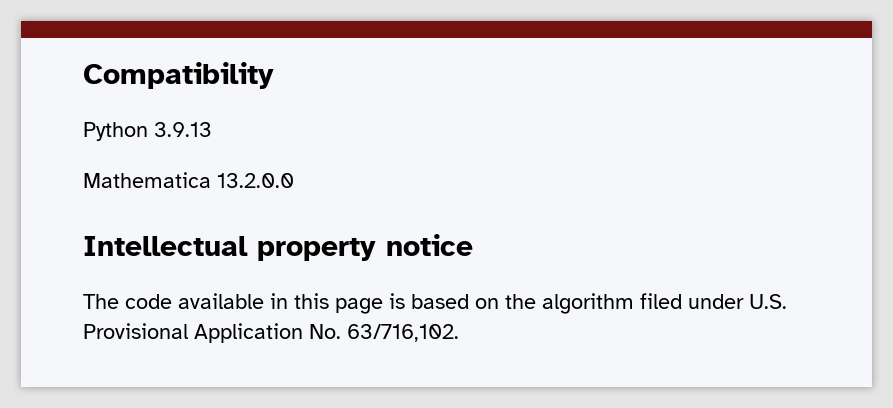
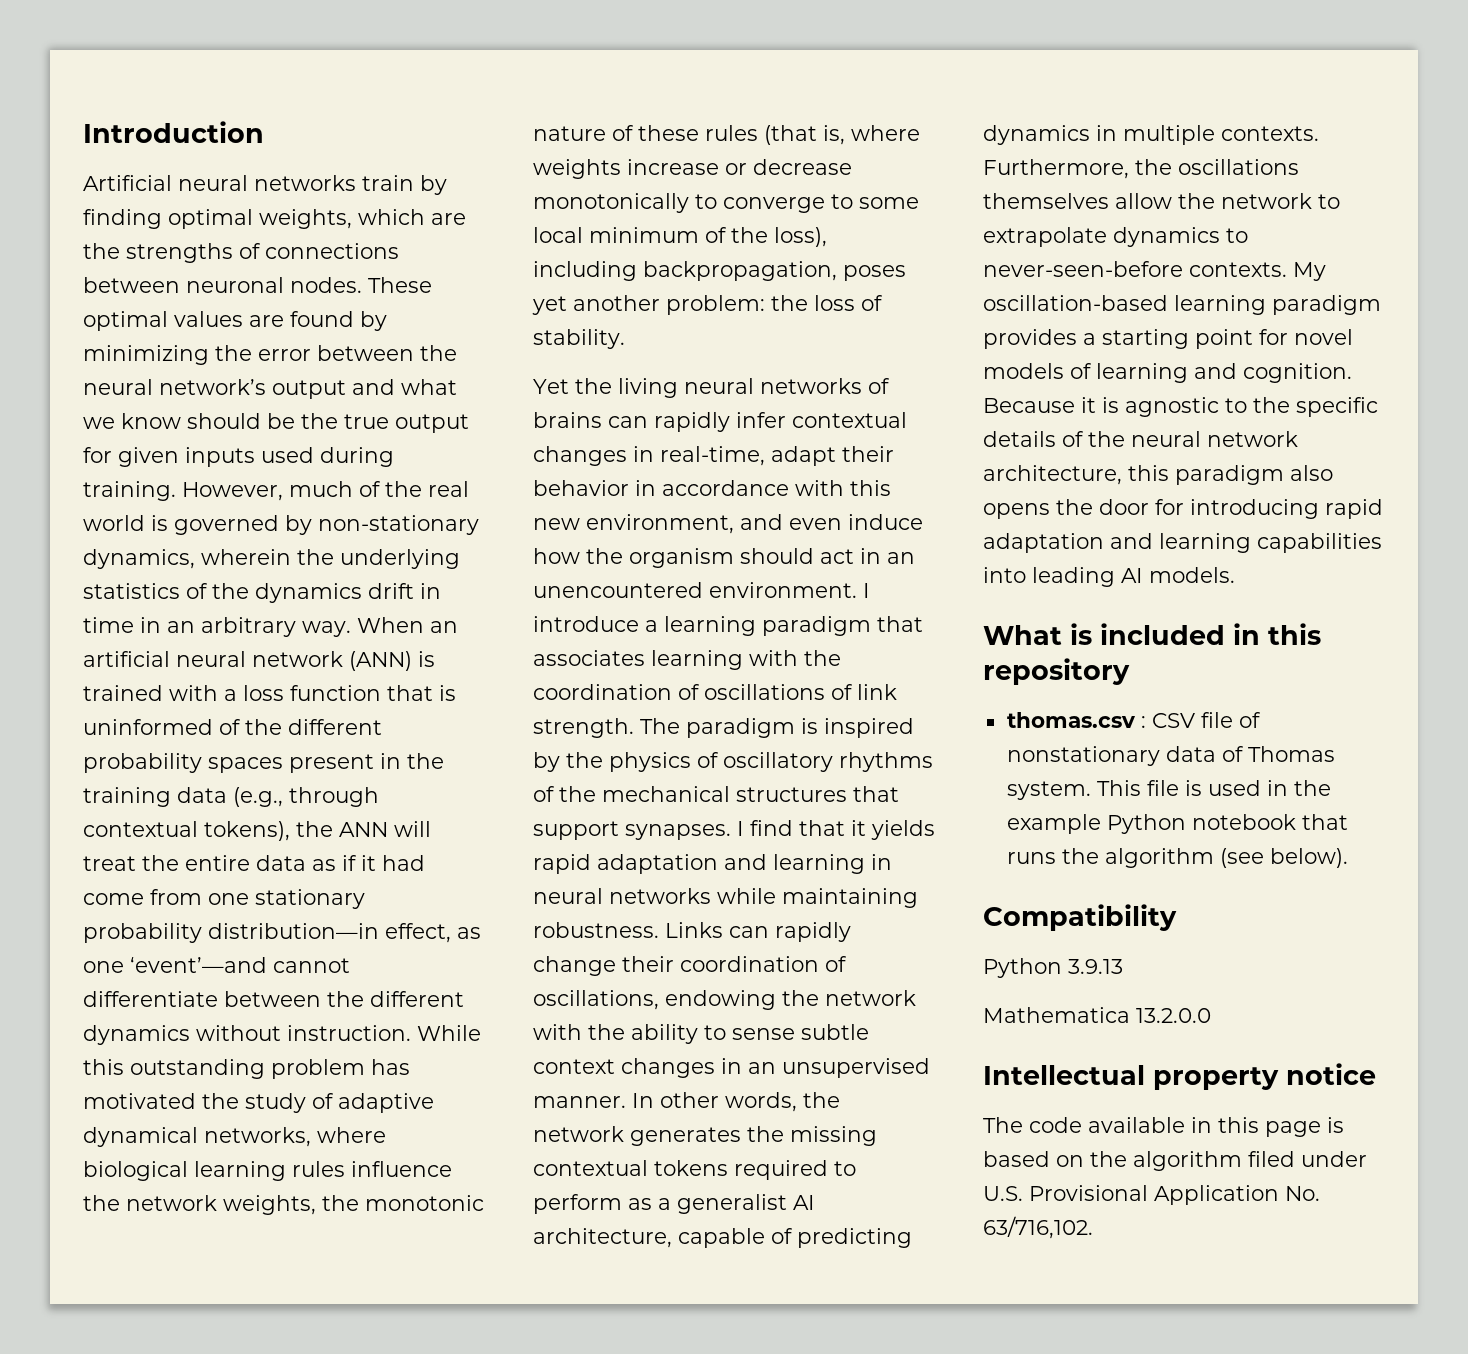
+ Introduction
+ Artificial neural networks train by finding optimal weights, which are the strengths of connections between neuronal nodes. These optimal values are found by minimizing the error between the neural network’s output and what we know should be the true output for given inputs used during training. However, much of the real world is governed by non-stationary dynamics, wherein the underlying statistics of the dynamics drift in time in an arbitrary way. When an artificial neural network (ANN) is trained with a loss function that is uninformed of the different probability spaces present in the training data (e.g., through contextual tokens), the ANN will treat the entire data as if it had come from one stationary probability distribution—in effect, as one ‘event’—and cannot differentiate between the different dynamics without instruction. While this outstanding problem has motivated the study of adaptive dynamical networks, where biological learning rules influence the network weights, the monotonic nature of these rules (that is, where weights increase or decrease monotonically to converge to some local minimum of the loss), including backpropagation, poses yet another problem: the loss of stability.
+ Yet the living neural networks of brains can rapidly infer contextual changes in real-time, adapt their behavior in accordance with this new environment, and even induce how the organism should act in an unencountered environment. I introduce a learning paradigm that associates learning with the coordination of oscillations of link strength. The paradigm is inspired by the physics of oscillatory rhythms of the mechanical structures that support synapses. I find that it yields rapid adaptation and learning in neural networks while maintaining robustness. Links can rapidly change their coordination of oscillations, endowing the network with the ability to sense subtle context changes in an unsupervised manner. In other words, the network generates the missing contextual tokens required to perform as a generalist AI architecture, capable of predicting dynamics in multiple contexts. Furthermore, the oscillations themselves allow the network to extrapolate dynamics to never-seen-before contexts. My oscillation-based learning paradigm provides a starting point for novel models of learning and cognition. Because it is agnostic to the specific details of the neural network architecture, this paradigm also opens the door for introducing rapid adaptation and learning capabilities into leading AI models.
+ What is included in this repository
+ thomas.csv : CSV file of nonstationary data of Thomas system. This file is used in the example Python notebook that runs the algorithm (see below).

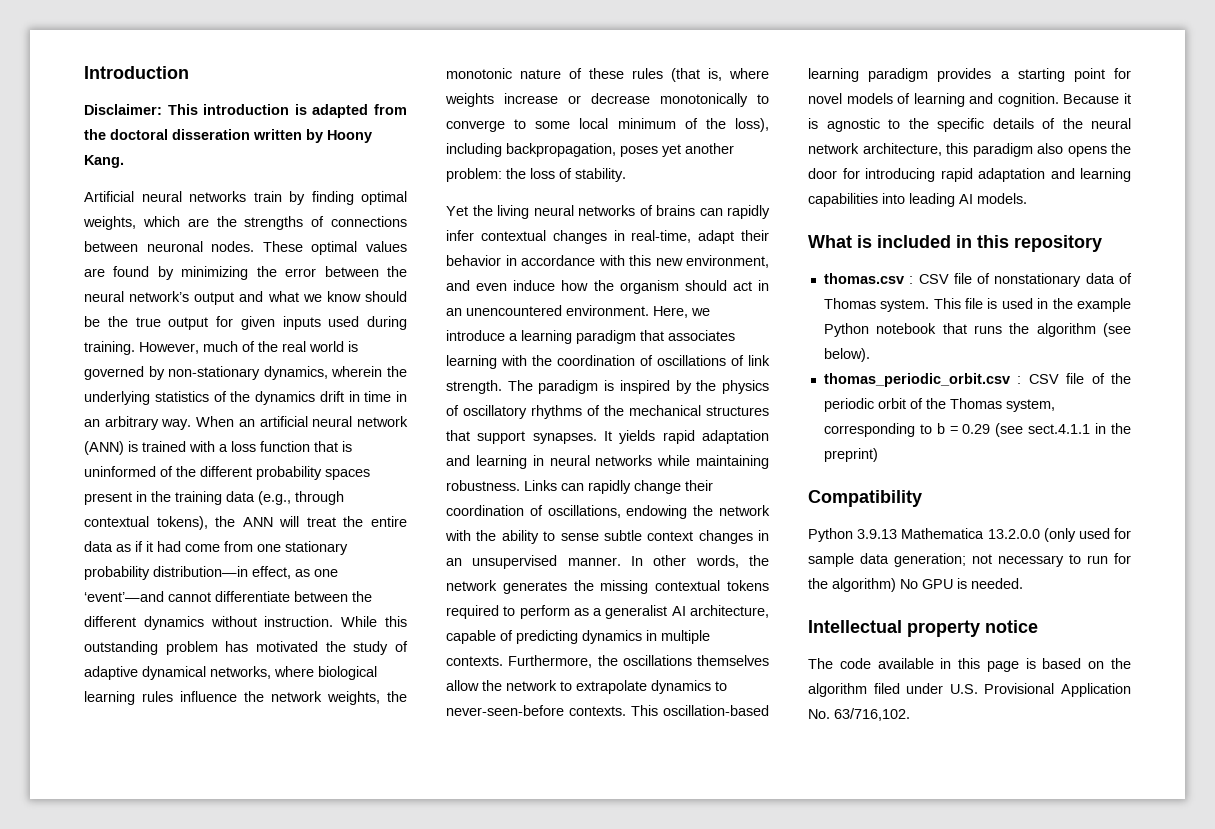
+ Disclaimer: This introduction is adapted from the doctoral disseration written by Hoony Kang.
- I introduce a learning paradigm that associates learning with the coordination of oscillations of link strength.
+ Here, we introduce a learning paradigm that associates learning with the coordination of oscillations of link strength.
- I find that it yields rapid adaptation and learning in neural networks while maintaining robustness.
+ It yields rapid adaptation and learning in neural networks while maintaining robustness.
- My oscillation-based learning paradigm provides a starting point for novel models of learning and cognition.
+ This oscillation-based learning paradigm provides a starting point for novel models of learning and cognition.
+ thomas_periodic_orbit.csv : CSV file of the periodic orbit of the Thomas system, corresponding to b = 0.29 (see sect.4.1.1 in the preprint)
- Python 3.9.13
- Mathematica 13.2.0.0
+ Python 3.9.13 Mathematica 13.2.0.0 (only used for sample data generation; not necessary to run for the algorithm) No GPU is needed.

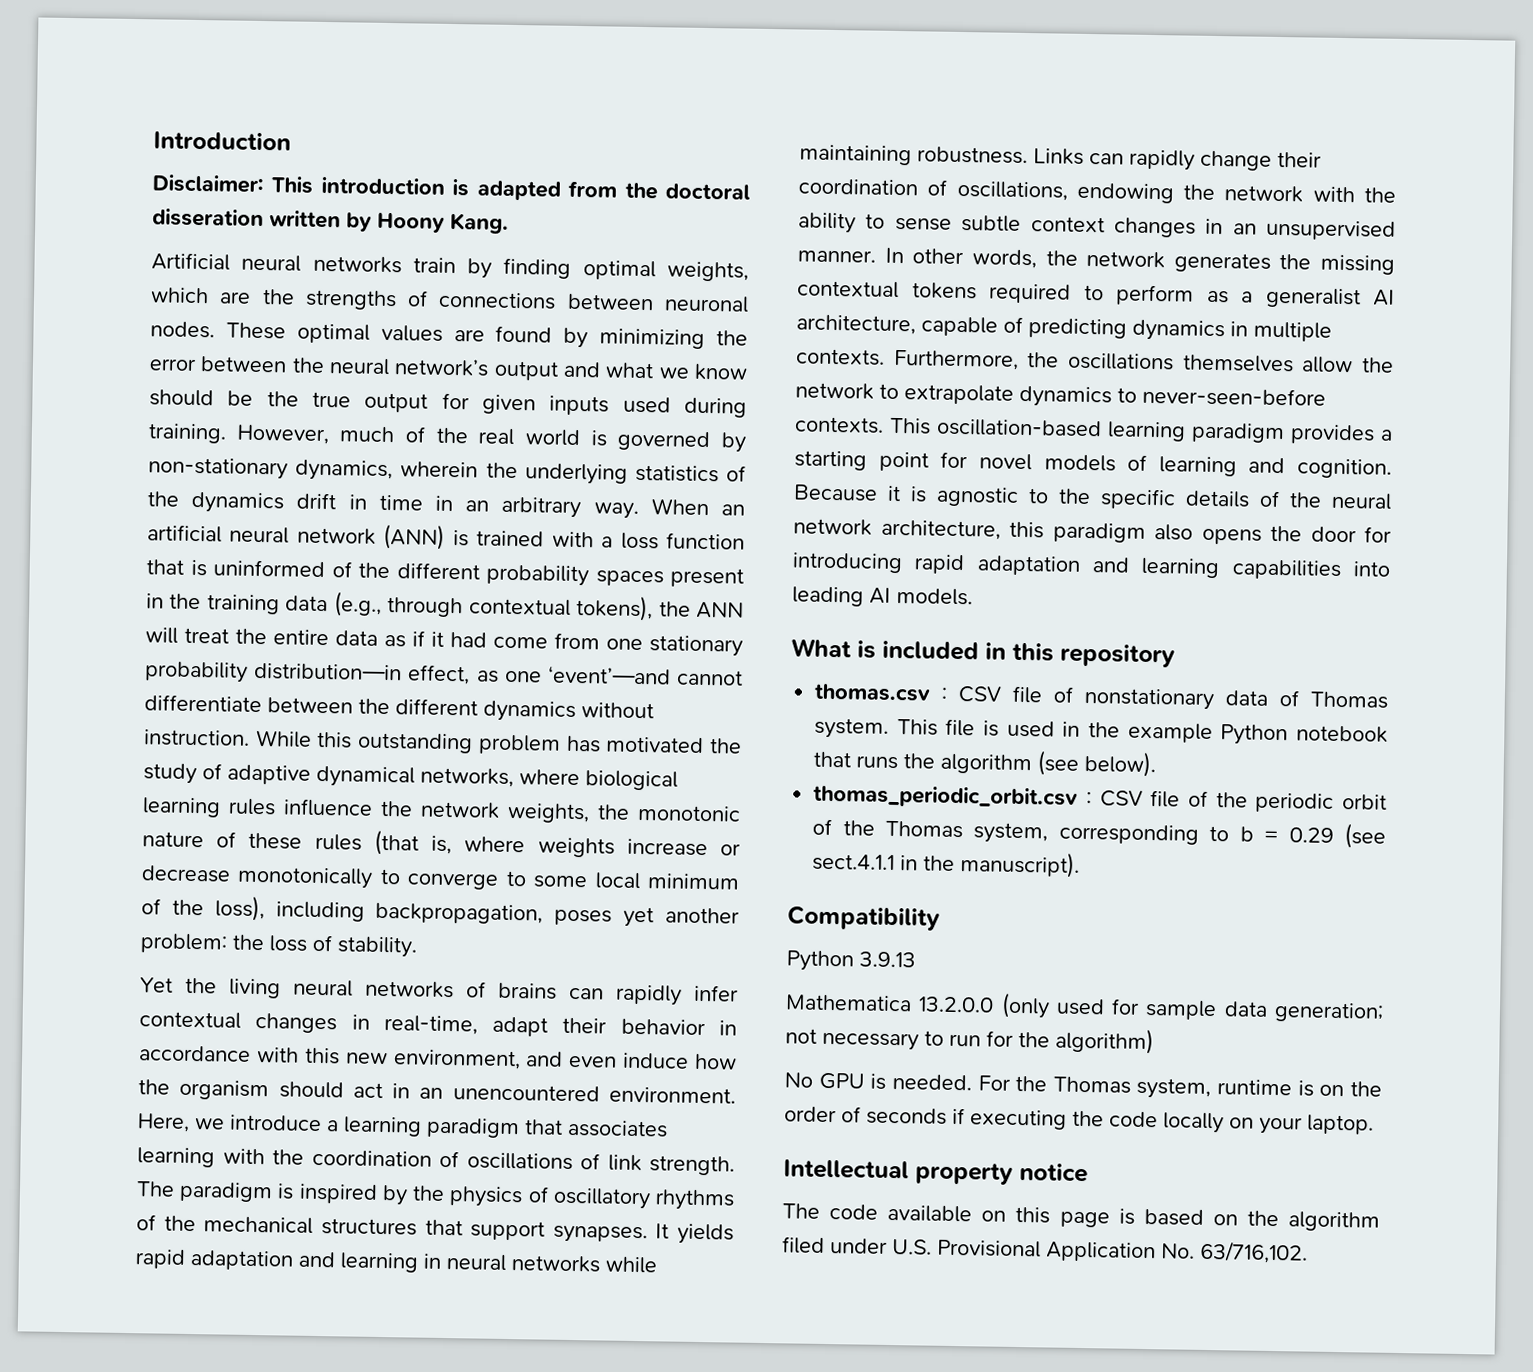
- thomas_periodic_orbit.csv : CSV file of the periodic orbit of the Thomas system, corresponding to b = 0.29 (see sect.4.1.1 in the preprint)
+ thomas_periodic_orbit.csv : CSV file of the periodic orbit of the Thomas system, corresponding to b = 0.29 (see sect.4.1.1 in the manuscript).
- Python 3.9.13 Mathematica 13.2.0.0 (only used for sample data generation; not necessary to run for the algorithm) No GPU is needed.
+ Python 3.9.13
+ Mathematica 13.2.0.0 (only used for sample data generation; not necessary to run for the algorithm)
+ No GPU is needed. For the Thomas system, runtime is on the order of seconds if executing the code locally on your laptop.
- The code available in this page is based on the algorithm filed under U.S. Provisional Application No. 63/716,102.
+ The code available on this page is based on the algorithm filed under U.S. Provisional Application No. 63/716,102.

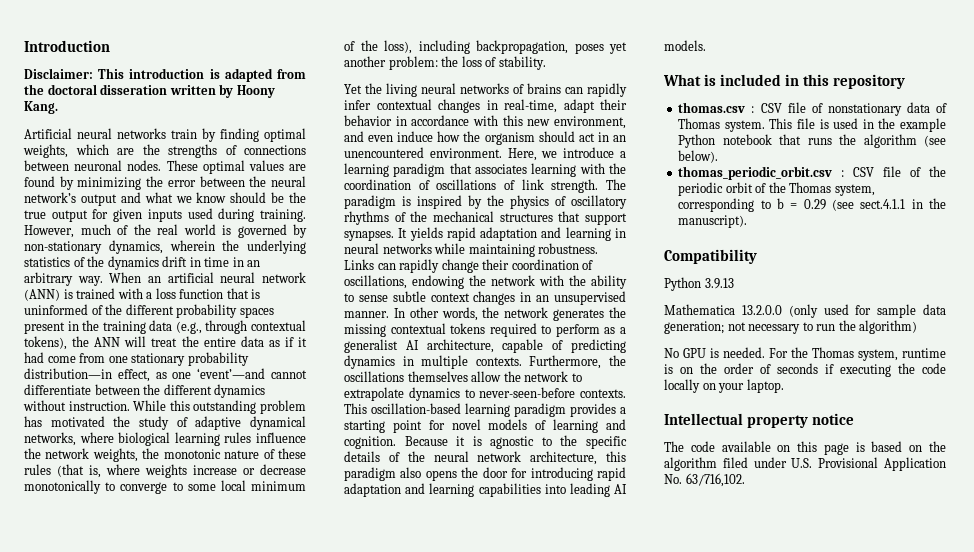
- Mathematica 13.2.0.0 (only used for sample data generation; not necessary to run for the algorithm)
+ Mathematica 13.2.0.0 (only used for sample data generation; not necessary to run the algorithm)

